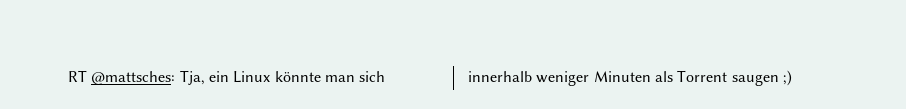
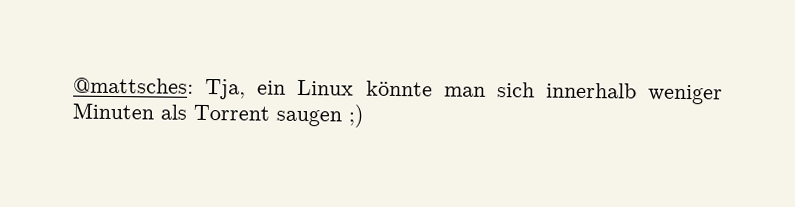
- RT @mattsches: Tja, ein Linux könnte man sich innerhalb weniger Minuten als Torrent saugen ;)
+ @mattsches: Tja, ein Linux könnte man sich innerhalb weniger Minuten als Torrent saugen ;)

